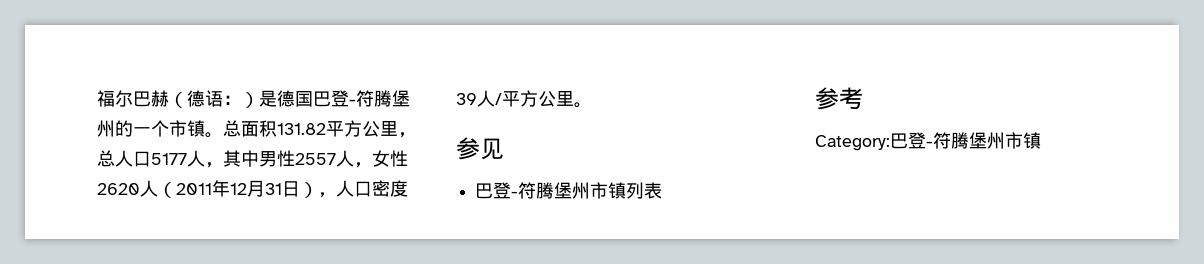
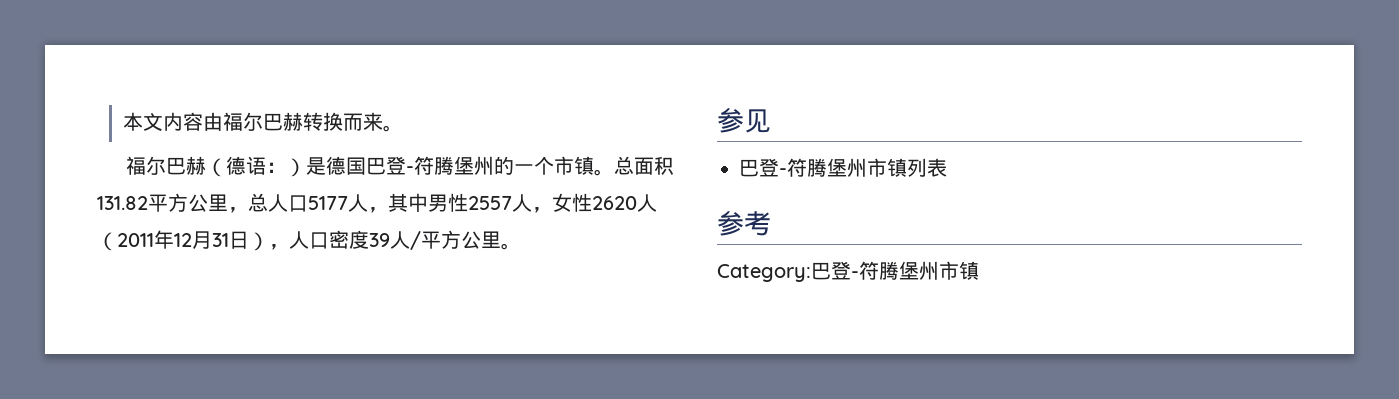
+ 本文内容由福尔巴赫转换而来。

